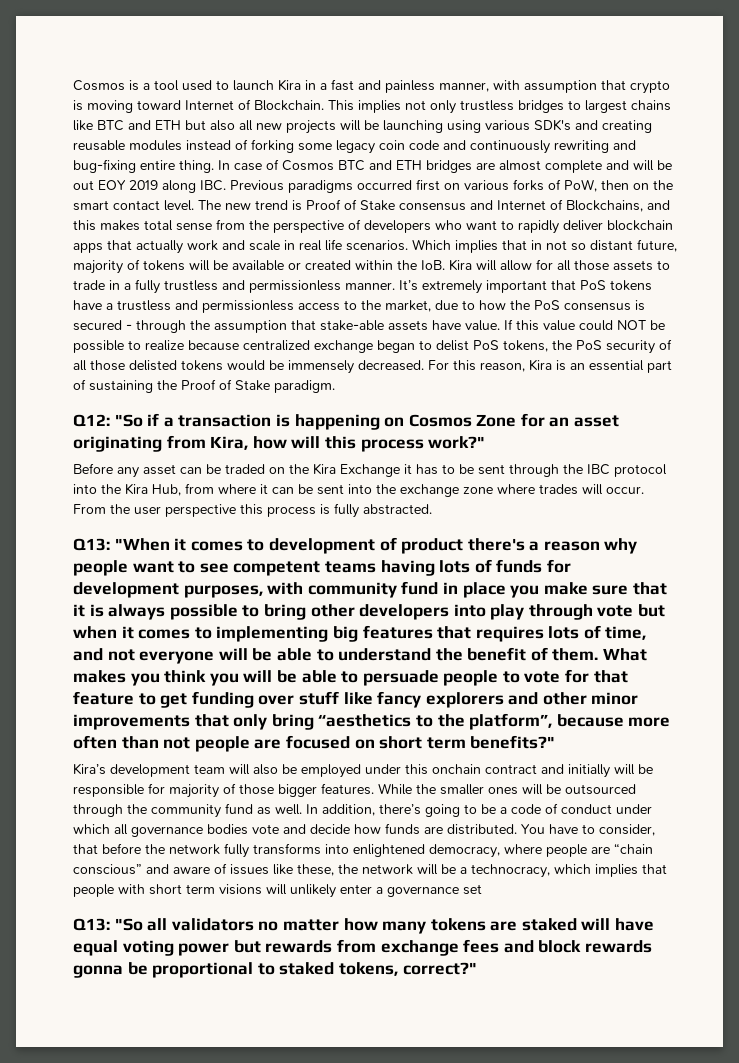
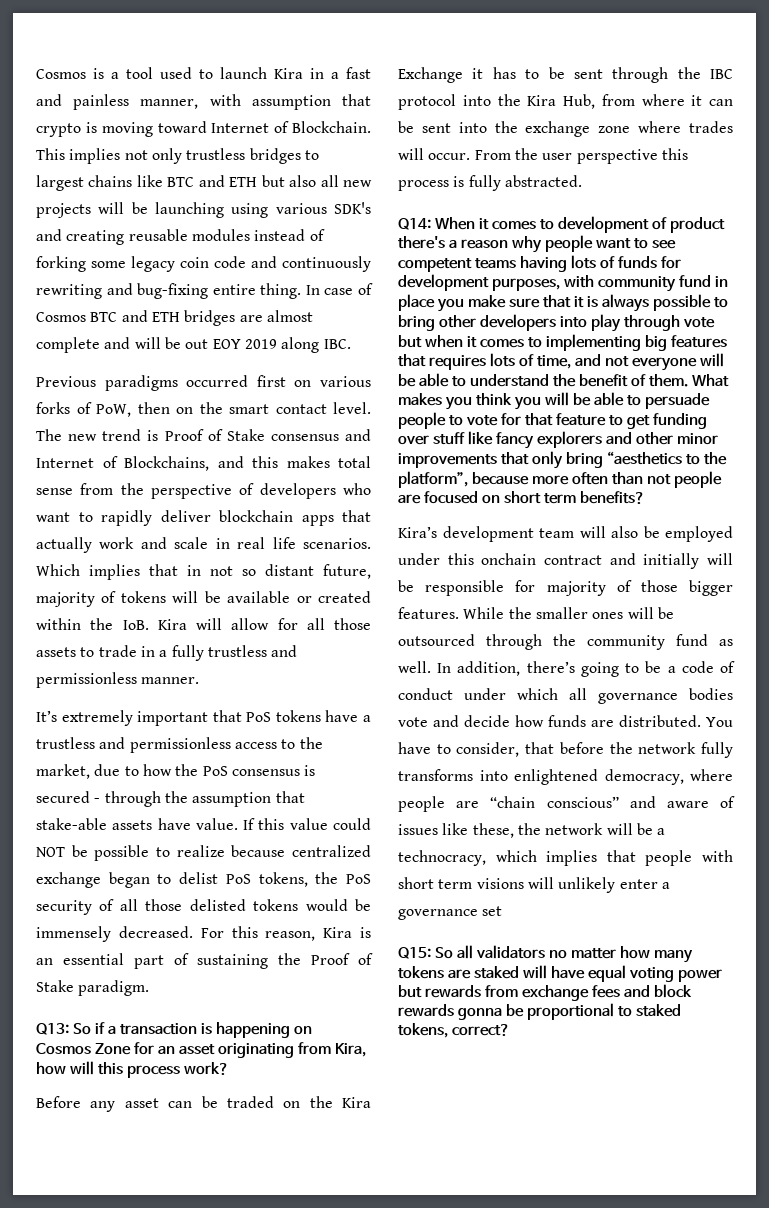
- In case of Cosmos BTC and ETH bridges are almost complete and will be out EOY 2019 along IBC. Previous paradigms occurred first on various forks of PoW, then on the smart contact level.
+ In case of Cosmos BTC and ETH bridges are almost complete and will be out EOY 2019 along IBC.
+ Previous paradigms occurred first on various forks of PoW, then on the smart contact level.
- Which implies that in not so distant future, majority of tokens will be available or created within the IoB. Kira will allow for all those assets to trade in a fully trustless and permissionless manner. It’s extremely important that PoS tokens have a trustless and permissionless access to the market, due to how the PoS consensus is secured - through the assumption that stake-able assets have value.
+ Which implies that in not so distant future, majority of tokens will be available or created within the IoB. Kira will allow for all those assets to trade in a fully trustless and permissionless manner.
+ It’s extremely important that PoS tokens have a trustless and permissionless access to the market, due to how the PoS consensus is secured - through the assumption that stake-able assets have value.
- Q12: "So if a transaction is happening on Cosmos Zone for an asset originating from Kira, how will this process work?"
+ Q13: So if a transaction is happening on Cosmos Zone for an asset originating from Kira, how will this process work?
- Q13: "When it comes to development of product there's a reason why people want to see competent teams having lots of funds for development purposes, with community fund in place you make sure that it is always possible to bring other developers into play through vote but when it comes to implementing big features that requires lots of time, and not everyone will be able to understand the benefit of them.
+ Q14: When it comes to development of product there's a reason why people want to see competent teams having lots of funds for development purposes, with community fund in place you make sure that it is always possible to bring other developers into play through vote but when it comes to implementing big features that requires lots of time, and not everyone will be able to understand the benefit of them.
- What makes you think you will be able to persuade people to vote for that feature to get funding over stuff like fancy explorers and other minor improvements that only bring “aesthetics to the platform”, because more often than not people are focused on short term benefits?"
+ What makes you think you will be able to persuade people to vote for that feature to get funding over stuff like fancy explorers and other minor improvements that only bring “aesthetics to the platform”, because more often than not people are focused on short term benefits?
- Q13: "So all validators no matter how many tokens are staked will have equal voting power but rewards from exchange fees and block rewards gonna be proportional to staked tokens, correct?"
+ Q15: So all validators no matter how many tokens are staked will have equal voting power but rewards from exchange fees and block rewards gonna be proportional to staked tokens, correct?

